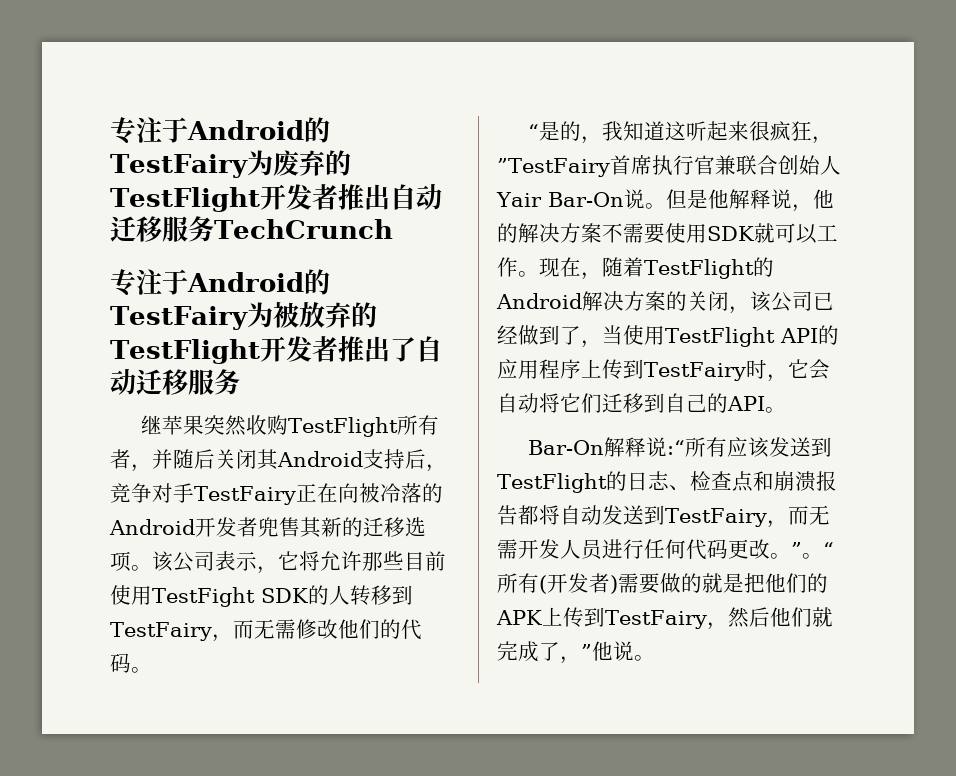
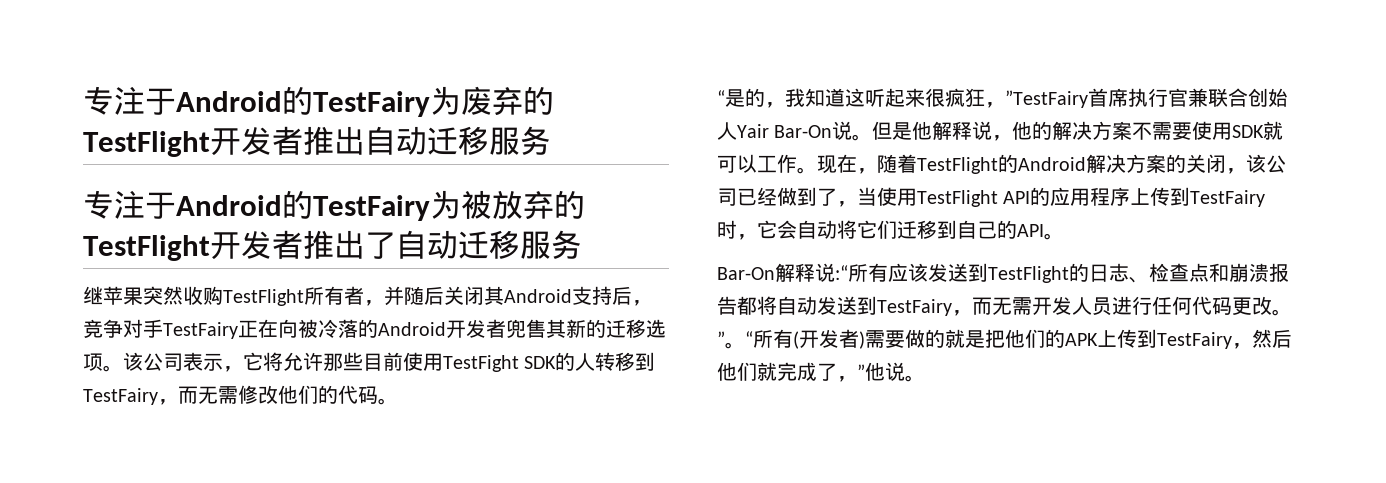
- 专注于Android的TestFairy为废弃的TestFlight开发者推出自动迁移服务TechCrunch
+ 专注于Android的TestFairy为废弃的TestFlight开发者推出自动迁移服务

